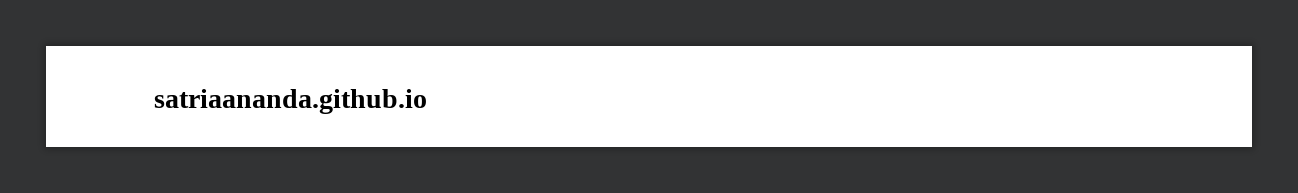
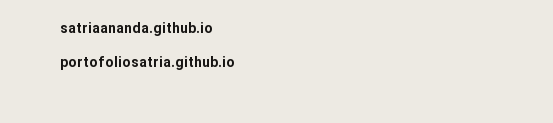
+ portofoliosatria.github.io

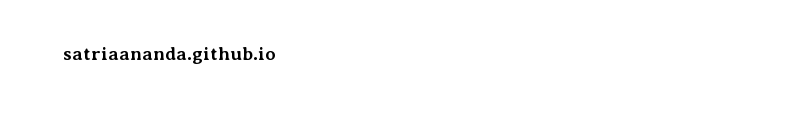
- portofoliosatria.github.io

